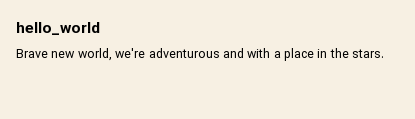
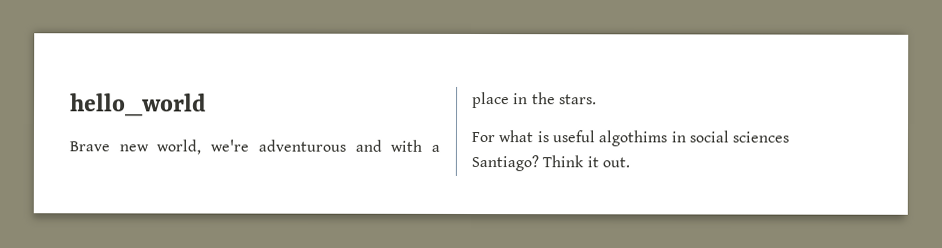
+ For what is useful algothims in social sciences Santiago? Think it out.

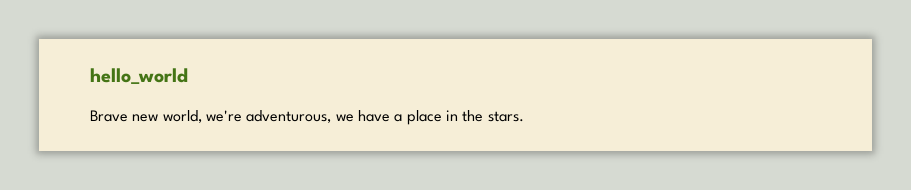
- Brave new world, we're adventurous and with a place in the stars.
+ Brave new world, we're adventurous, we have a place in the stars.
- For what is useful algothims in social sciences Santiago? Think it out.

